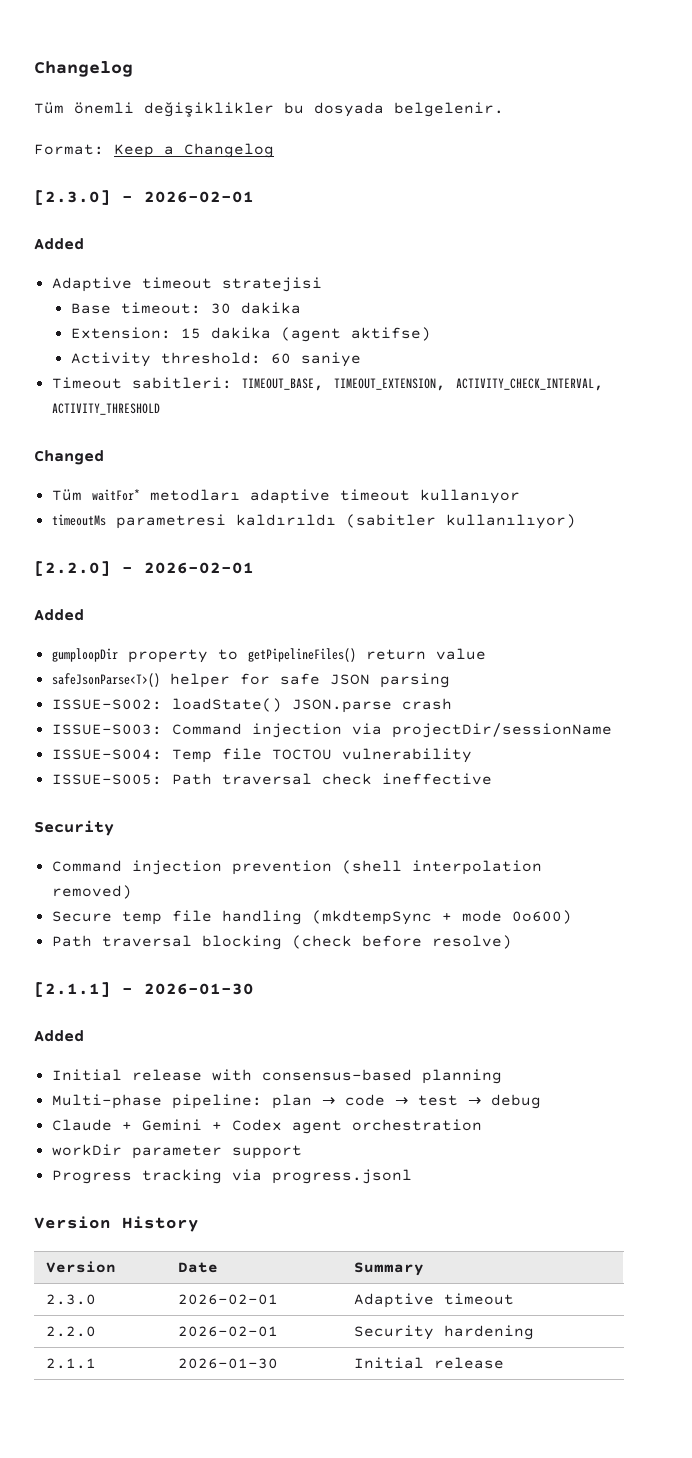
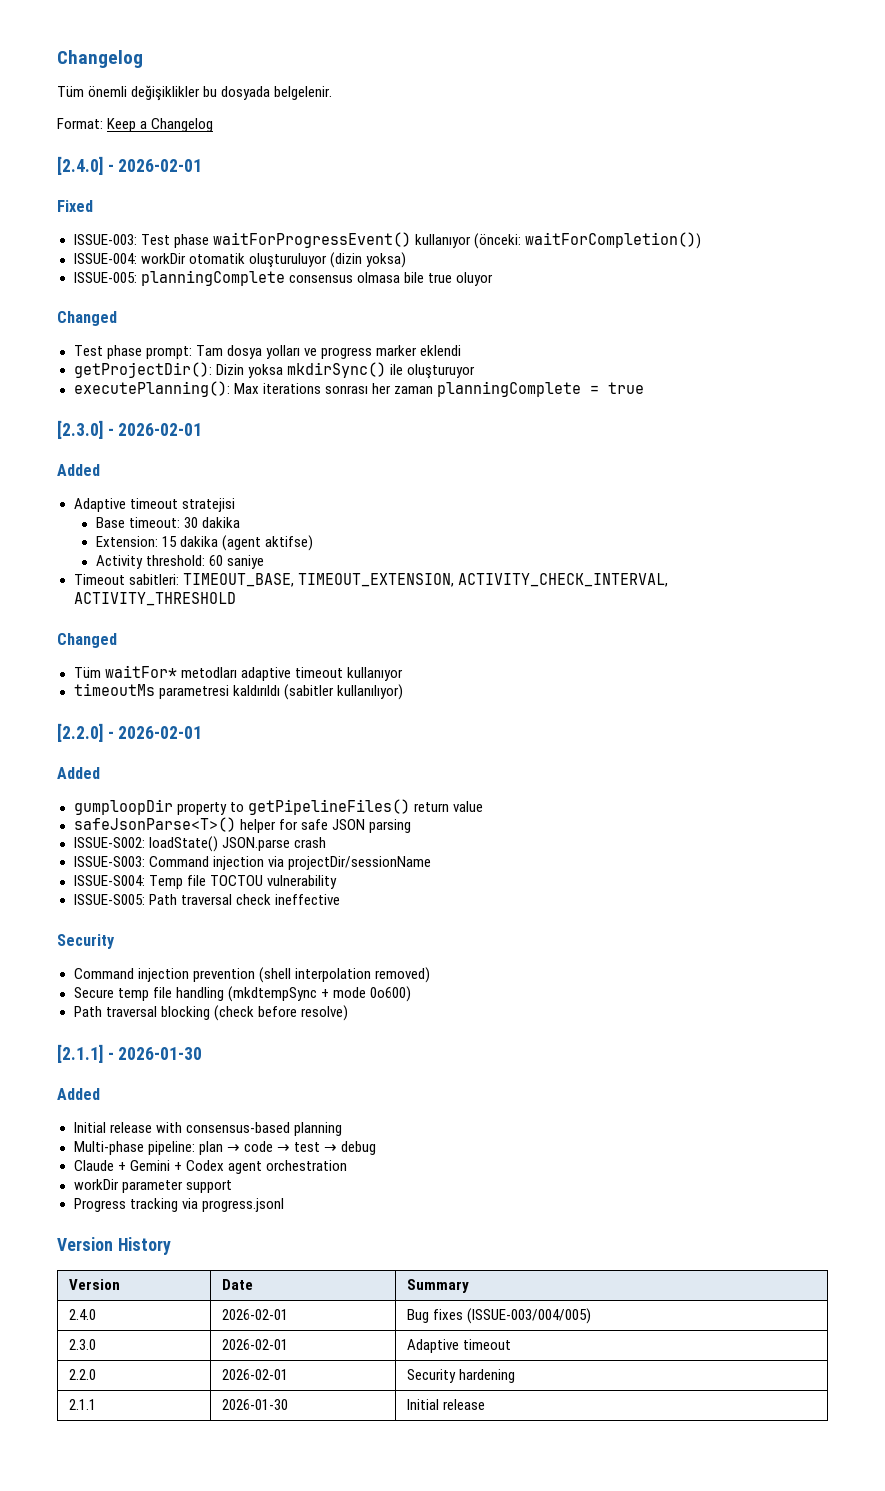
+ [2.4.0] - 2026-02-01
+ Fixed
+ ISSUE-003: Test phase waitForProgressEvent() kullanıyor (önceki: waitForCompletion())
+ ISSUE-004: workDir otomatik oluşturuluyor (dizin yoksa)
+ ISSUE-005: planningComplete consensus olmasa bile true oluyor
+ Changed
+ Test phase prompt: Tam dosya yolları ve progress marker eklendi
+ getProjectDir(): Dizin yoksa mkdirSync() ile oluşturuyor
+ executePlanning(): Max iterations sonrası her zaman planningComplete = true
+ 2.4.0 | 2026-02-01 | Bug fixes (ISSUE-003/004/005)

